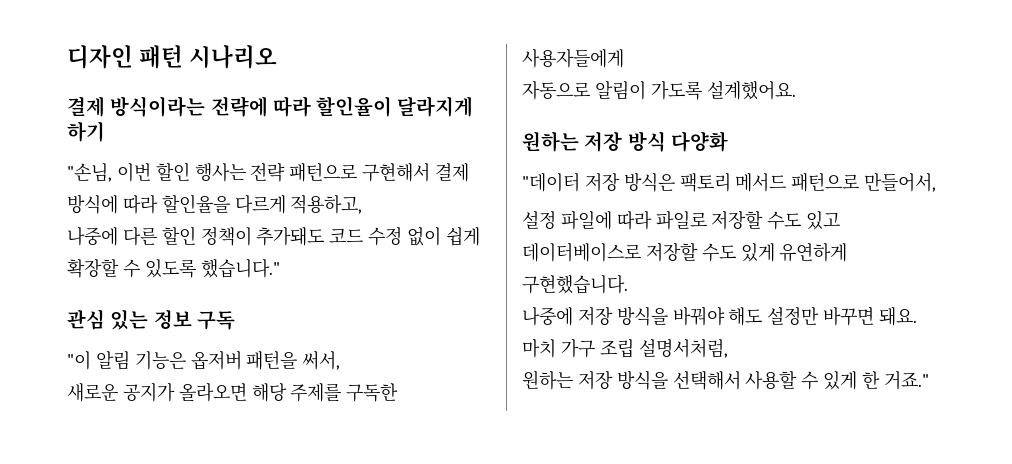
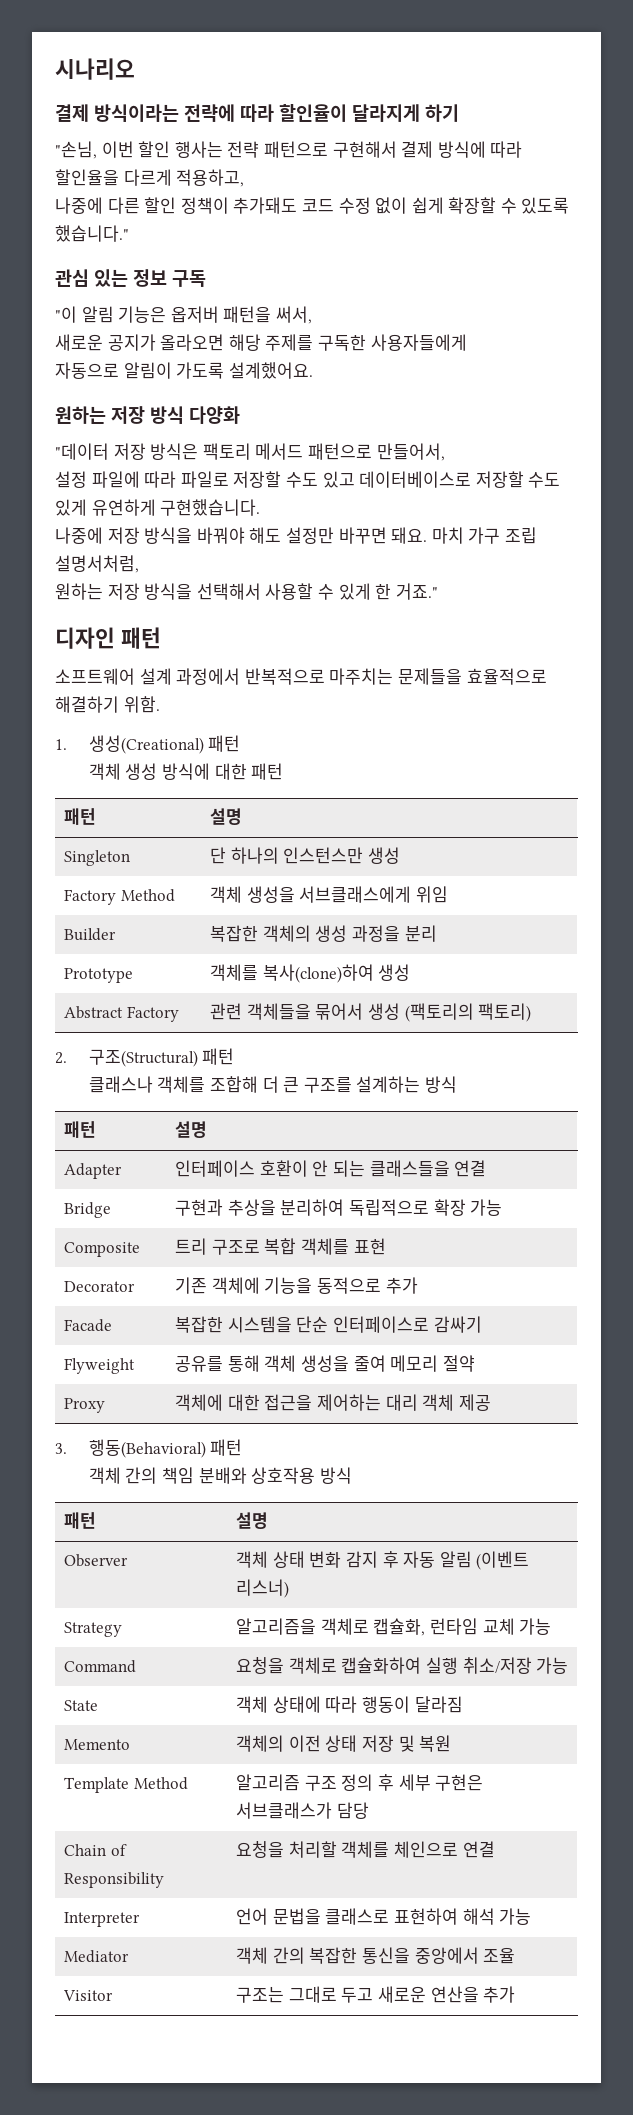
- 디자인 패턴 시나리오
+ 시나리오
+ 디자인 패턴
+ 소프트웨어 설계 과정에서 반복적으로 마주치는 문제들을 효율적으로 해결하기 위함.
+ 1. 생성(Creational) 패턴
+ 객체 생성 방식에 대한 패턴
+ 패턴 | 설명
+ Singleton | 단 하나의 인스턴스만 생성
+ Factory Method | 객체 생성을 서브클래스에게 위임
+ Builder | 복잡한 객체의 생성 과정을 분리
+ Prototype | 객체를 복사(clone)하여 생성
+ Abstract Factory | 관련 객체들을 묶어서 생성 (팩토리의 팩토리)
+ 2. 구조(Structural) 패턴
+ 클래스나 객체를 조합해 더 큰 구조를 설계하는 방식
+ 패턴 | 설명
+ Adapter | 인터페이스 호환이 안 되는 클래스들을 연결
+ Bridge | 구현과 추상을 분리하여 독립적으로 확장 가능
+ Composite | 트리 구조로 복합 객체를 표현
+ Decorator | 기존 객체에 기능을 동적으로 추가
+ Facade | 복잡한 시스템을 단순 인터페이스로 감싸기
+ Flyweight | 공유를 통해 객체 생성을 줄여 메모리 절약
+ Proxy | 객체에 대한 접근을 제어하는 대리 객체 제공
+ 3. 행동(Behavioral) 패턴
+ 객체 간의 책임 분배와 상호작용 방식
+ 패턴 | 설명
+ Observer | 객체 상태 변화 감지 후 자동 알림 (이벤트 리스너)
+ Strategy | 알고리즘을 객체로 캡슐화, 런타임 교체 가능
+ Command | 요청을 객체로 캡슐화하여 실행 취소/저장 가능
+ State | 객체 상태에 따라 행동이 달라짐
+ Memento | 객체의 이전 상태 저장 및 복원
+ Template Method | 알고리즘 구조 정의 후 세부 구현은 서브클래스가 담당
+ Chain of Responsibility | 요청을 처리할 객체를 체인으로 연결
+ Interpreter | 언어 문법을 클래스로 표현하여 해석 가능
+ Mediator | 객체 간의 복잡한 통신을 중앙에서 조율
+ Visitor | 구조는 그대로 두고 새로운 연산을 추가

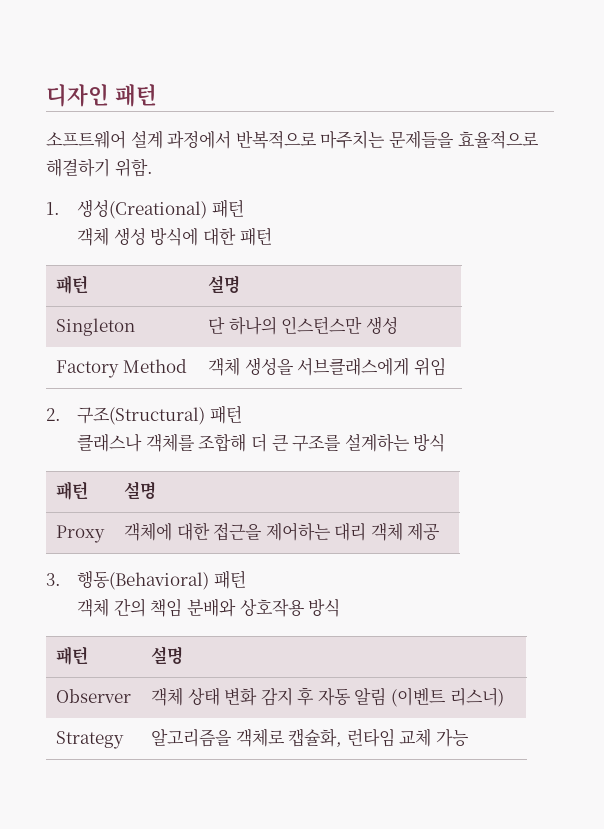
- 시나리오
- 결제 방식이라는 전략에 따라 할인율이 달라지게 하기
- "손님, 이번 할인 행사는 전략 패턴으로 구현해서 결제 방식에 따라 할인율을 다르게 적용하고,
- 나중에 다른 할인 정책이 추가돼도 코드 수정 없이 쉽게 확장할 수 있도록 했습니다."
- 관심 있는 정보 구독
- "이 알림 기능은 옵저버 패턴을 써서,
- 새로운 공지가 올라오면 해당 주제를 구독한 사용자들에게
- 자동으로 알림이 가도록 설계했어요.
- 원하는 저장 방식 다양화
- "데이터 저장 방식은 팩토리 메서드 패턴으로 만들어서,
- 설정 파일에 따라 파일로 저장할 수도 있고 데이터베이스로 저장할 수도 있게 유연하게 구현했습니다.
- 나중에 저장 방식을 바꿔야 해도 설정만 바꾸면 돼요. 마치 가구 조립 설명서처럼,
- 원하는 저장 방식을 선택해서 사용할 수 있게 한 거죠."
- Builder | 복잡한 객체의 생성 과정을 분리
- Prototype | 객체를 복사(clone)하여 생성
- Abstract Factory | 관련 객체들을 묶어서 생성 (팩토리의 팩토리)
- Adapter | 인터페이스 호환이 안 되는 클래스들을 연결
- Bridge | 구현과 추상을 분리하여 독립적으로 확장 가능
- Composite | 트리 구조로 복합 객체를 표현
- Decorator | 기존 객체에 기능을 동적으로 추가
- Facade | 복잡한 시스템을 단순 인터페이스로 감싸기
- Flyweight | 공유를 통해 객체 생성을 줄여 메모리 절약
- Command | 요청을 객체로 캡슐화하여 실행 취소/저장 가능
- State | 객체 상태에 따라 행동이 달라짐
- Memento | 객체의 이전 상태 저장 및 복원
- Template Method | 알고리즘 구조 정의 후 세부 구현은 서브클래스가 담당
- Chain of Responsibility | 요청을 처리할 객체를 체인으로 연결
- Interpreter | 언어 문법을 클래스로 표현하여 해석 가능
- Mediator | 객체 간의 복잡한 통신을 중앙에서 조율
- Visitor | 구조는 그대로 두고 새로운 연산을 추가

